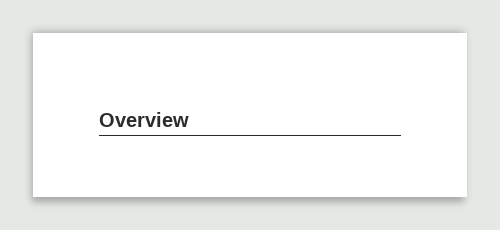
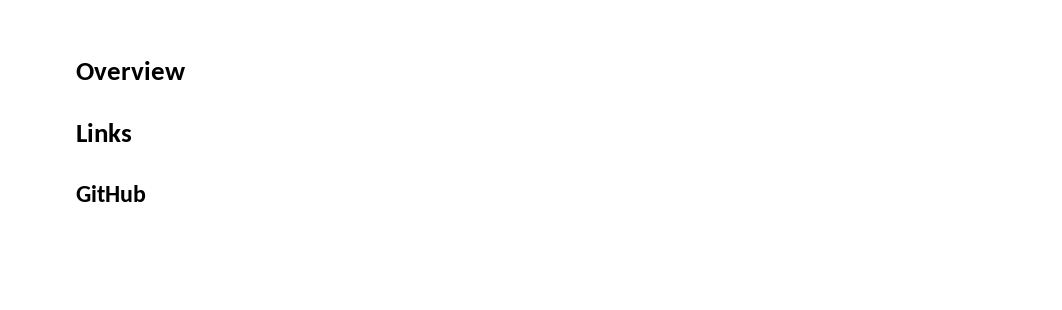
+ Links
+ GitHub

